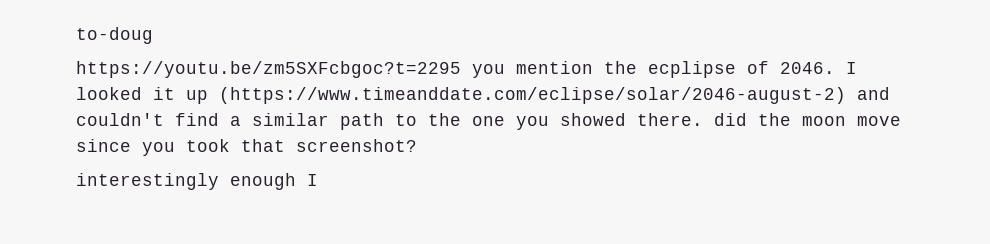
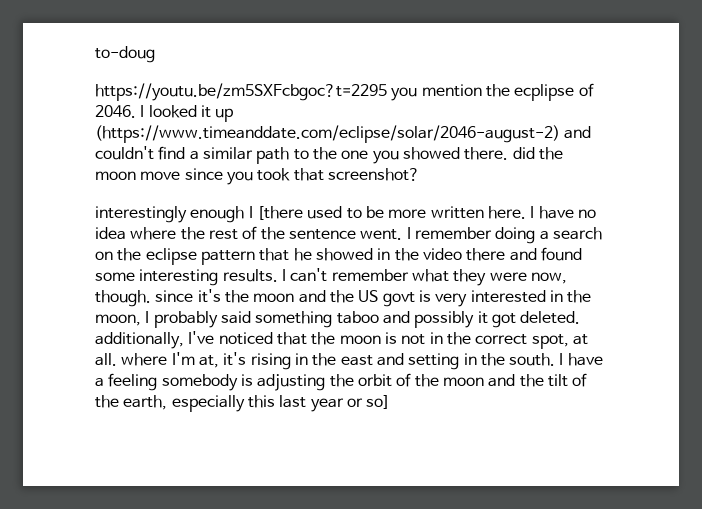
- interestingly enough I
+ interestingly enough I [there used to be more written here. I have no idea where the rest of the sentence went. I remember doing a search on the eclipse pattern that he showed in the video there and found some interesting results. I can't remember what they were now, though. since it's the moon and the US govt is very interested in the moon, I probably said something taboo and possibly it got deleted. additionally, I've noticed that the moon is not in the correct spot, at all. where I'm at, it's rising in the east and setting in the south. I have a feeling somebody is adjusting the orbit of the moon and the tilt of the earth, especially this last year or so]

